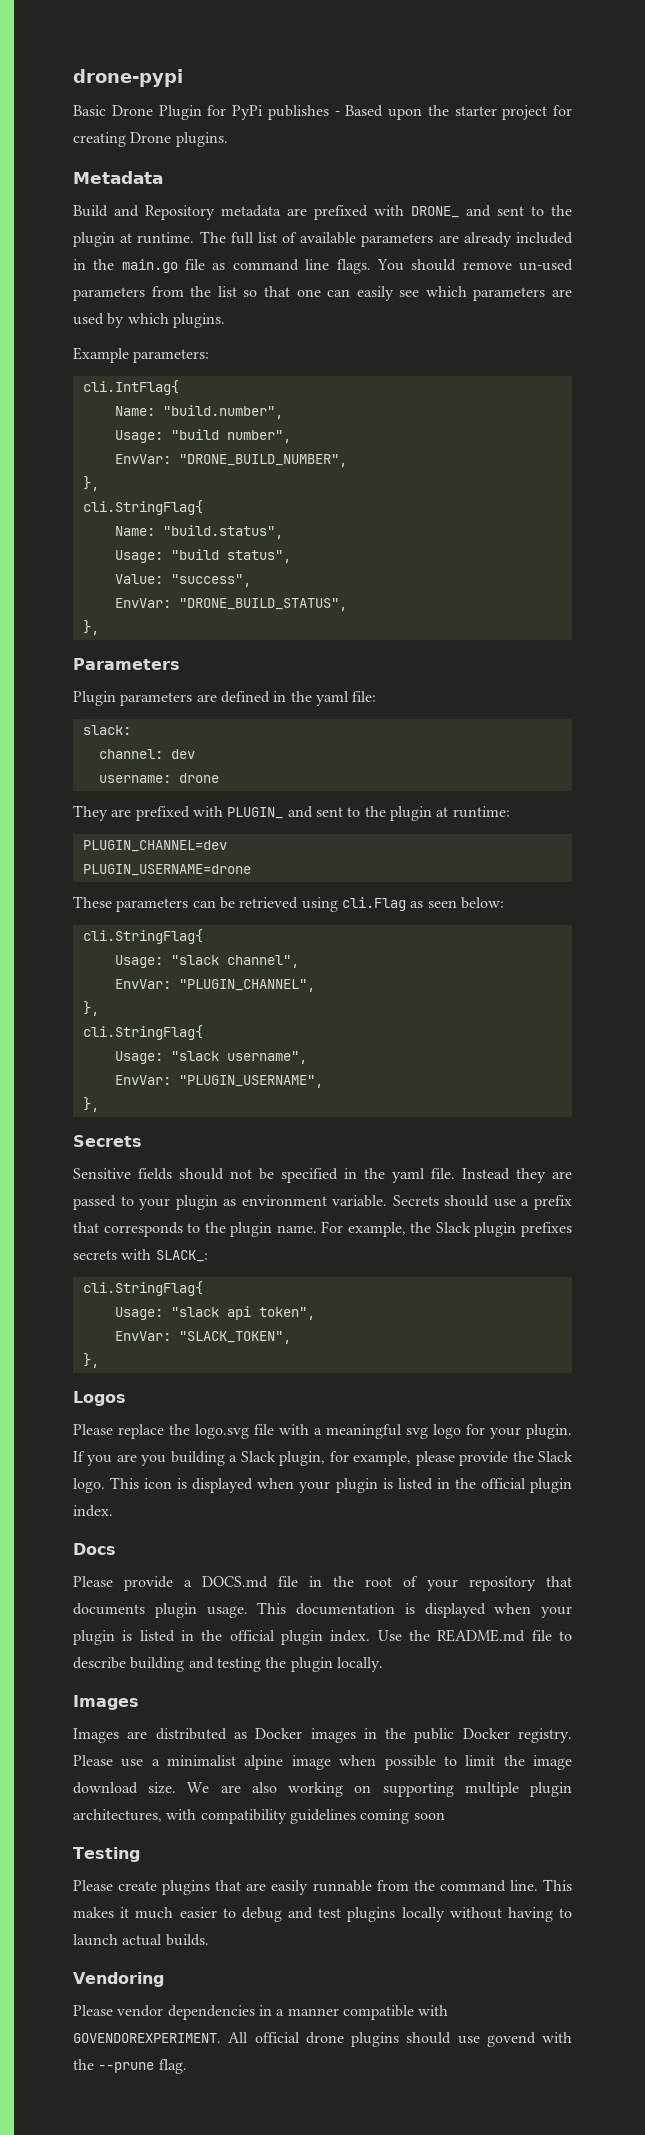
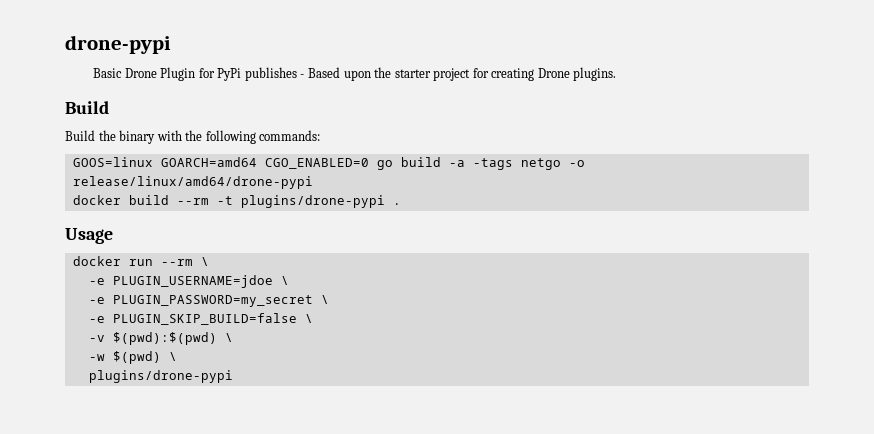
  Basic Drone Plugin for PyPi publishes - Based upon the starter project for creating Drone plugins.
- Metadata
- Build and Repository metadata are prefixed with DRONE_ and sent to the plugin at runtime. The full list of available parameters are already included in the main.go file as command line flags. You should remove un-used parameters from the list so that one can easily see which parameters are used by which plugins.
- Example parameters:
- cli.IntFlag{
- Name: "build.number",
- Usage: "build number",
- EnvVar: "DRONE_BUILD_NUMBER",
- },
- cli.StringFlag{
- Name: "build.status",
- Usage: "build status",
- Value: "success",
- EnvVar: "DRONE_BUILD_STATUS",
- },
- Parameters
- Plugin parameters are defined in the yaml file:
- slack:
- channel: dev
- username: drone
- They are prefixed with PLUGIN_ and sent to the plugin at runtime:
- PLUGIN_CHANNEL=dev
- PLUGIN_USERNAME=drone
- These parameters can be retrieved using cli.Flag as seen below:
- cli.StringFlag{
- Usage: "slack channel",
- EnvVar: "PLUGIN_CHANNEL",
- },
- cli.StringFlag{
- Usage: "slack username",
- EnvVar: "PLUGIN_USERNAME",
- },
- Secrets
- Sensitive fields should not be specified in the yaml file. Instead they are passed to your plugin as environment variable. Secrets should use a prefix that corresponds to the plugin name. For example, the Slack plugin prefixes secrets with SLACK_:
- cli.StringFlag{
- Usage: "slack api token",
- EnvVar: "SLACK_TOKEN",
- },
- Logos
- Please replace the logo.svg file with a meaningful svg logo for your plugin. If you are you building a Slack plugin, for example, please provide the Slack logo. This icon is displayed when your plugin is listed in the official plugin index.
- Docs
- Please provide a DOCS.md file in the root of your repository that documents plugin usage. This documentation is displayed when your plugin is listed in the official plugin index. Use the README.md file to describe building and testing the plugin locally.
- Images
- Images are distributed as Docker images in the public Docker registry. Please use a minimalist alpine image when possible to limit the image download size. We are also working on supporting multiple plugin architectures, with compatibility guidelines coming soon
- Testing
- Please create plugins that are easily runnable from the command line. This makes it much easier to debug and test plugins locally without having to launch actual builds.
- Vendoring
- Please vendor dependencies in a manner compatible with GOVENDOREXPERIMENT. All official drone plugins should use govend with the --prune flag.
+ Build
+ Build the binary with the following commands:
+ GOOS=linux GOARCH=amd64 CGO_ENABLED=0 go build -a -tags netgo -o release/linux/amd64/drone-pypi
+ docker build --rm -t plugins/drone-pypi .
+ Usage
+ docker run --rm \
+ -e PLUGIN_USERNAME=jdoe \
+ -e PLUGIN_PASSWORD=my_secret \
+ -e PLUGIN_SKIP_BUILD=false \
+ -v $(pwd):$(pwd) \
+ -w $(pwd) \
+ plugins/drone-pypi

